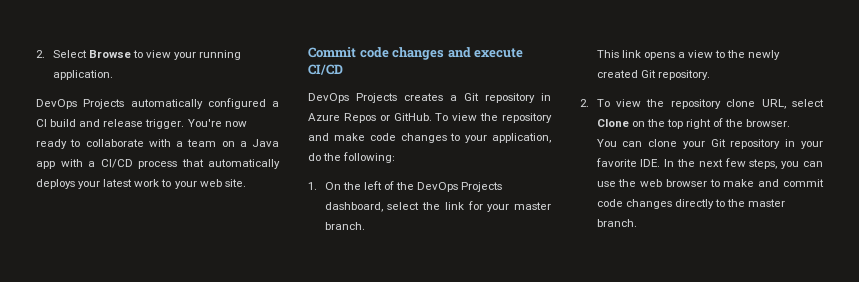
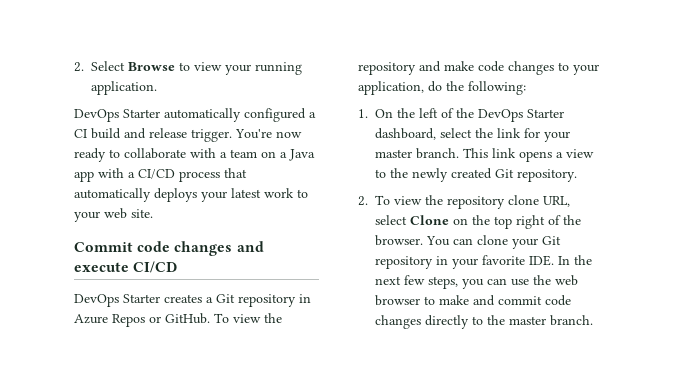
- DevOps Projects automatically configured a CI build and release trigger.
+ DevOps Starter automatically configured a CI build and release trigger.
- DevOps Projects creates a Git repository in Azure Repos or GitHub.
+ DevOps Starter creates a Git repository in Azure Repos or GitHub.
- 1. On the left of the DevOps Projects dashboard, select the link for your master branch.
- This link opens a view to the newly created Git repository.
+ 1. On the left of the DevOps Starter dashboard, select the link for your master branch. This link opens a view to the newly created Git repository.
- 2. To view the repository clone URL, select Clone on the top right of the browser.
- You can clone your Git repository in your favorite IDE. In the next few steps, you can use the web browser to make and commit code changes directly to the master branch.
+ 2. To view the repository clone URL, select Clone on the top right of the browser. You can clone your Git repository in your favorite IDE. In the next few steps, you can use the web browser to make and commit code changes directly to the master branch.

